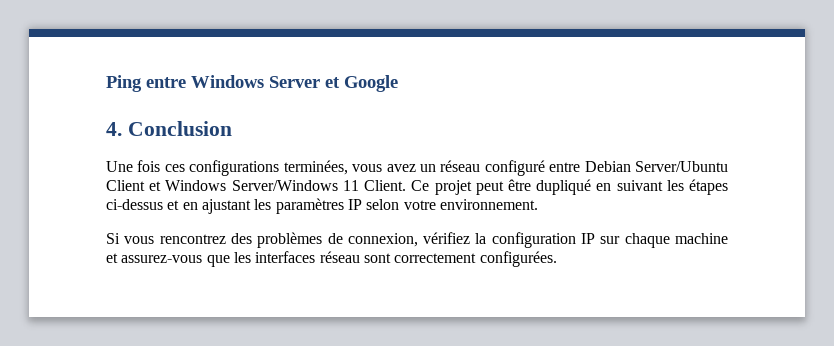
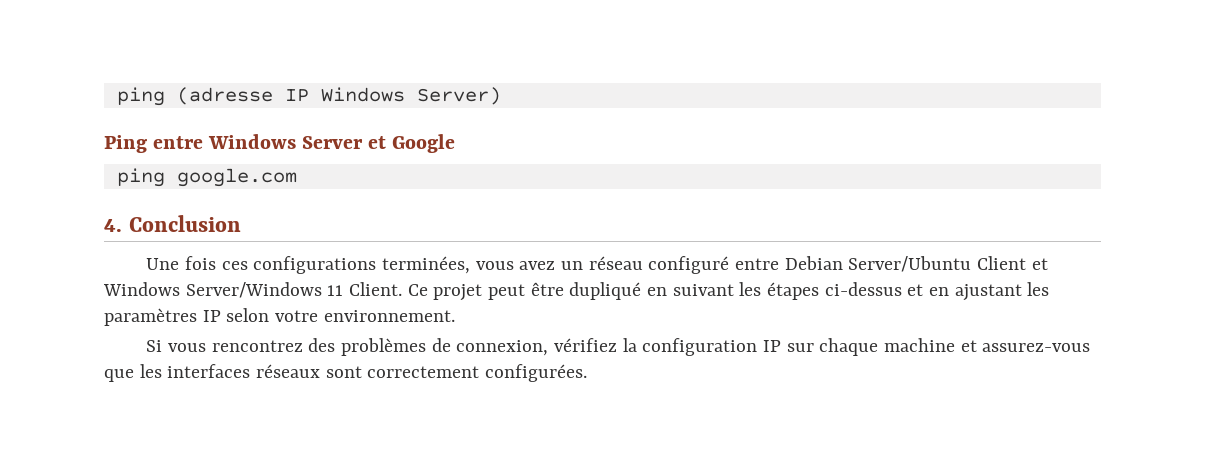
+ ping (adresse IP Windows Server)
+ ping google.com
- Si vous rencontrez des problèmes de connexion, vérifiez la configuration IP sur chaque machine et assurez-vous que les interfaces réseau sont correctement configurées.
+ Si vous rencontrez des problèmes de connexion, vérifiez la configuration IP sur chaque machine et assurez-vous que les interfaces réseaux sont correctement configurées.

